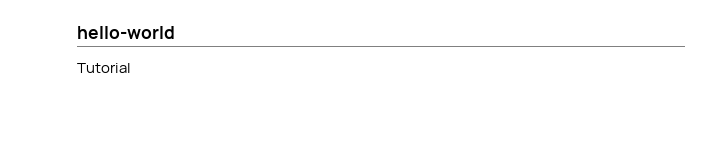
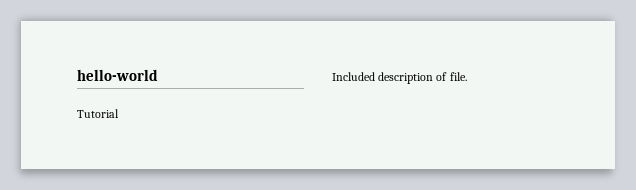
+ Included description of file.

